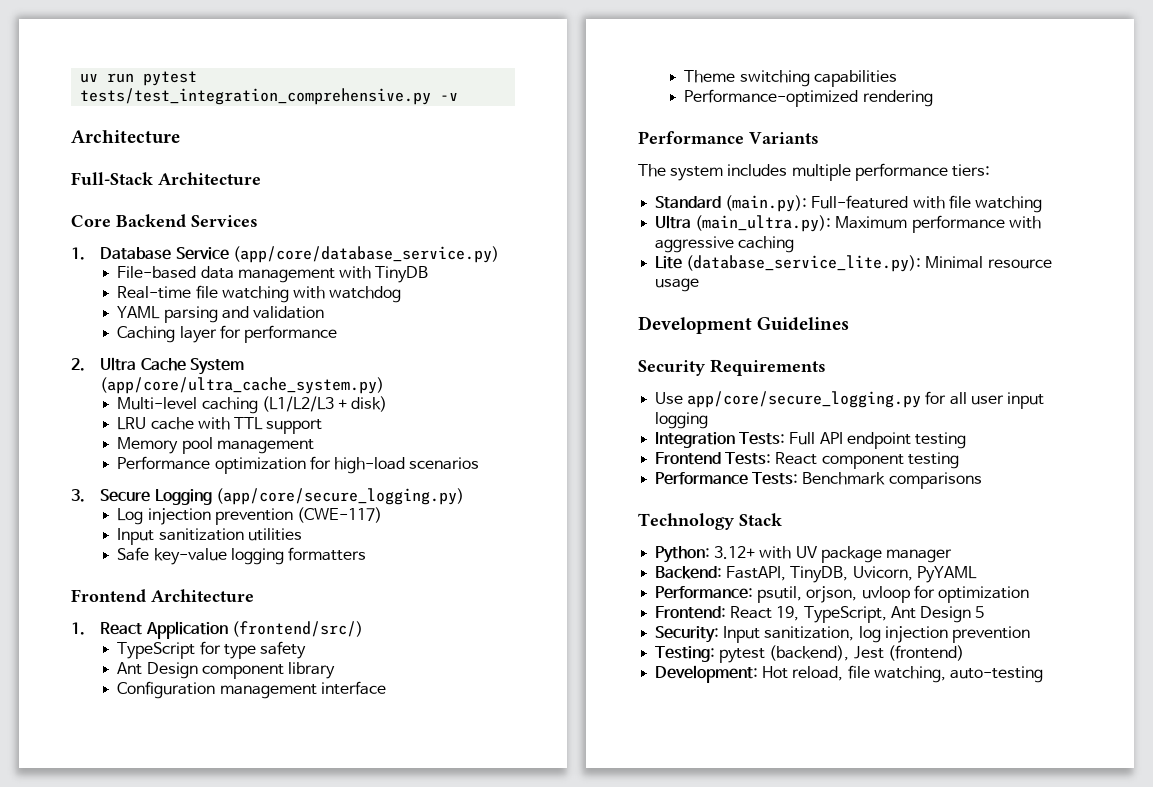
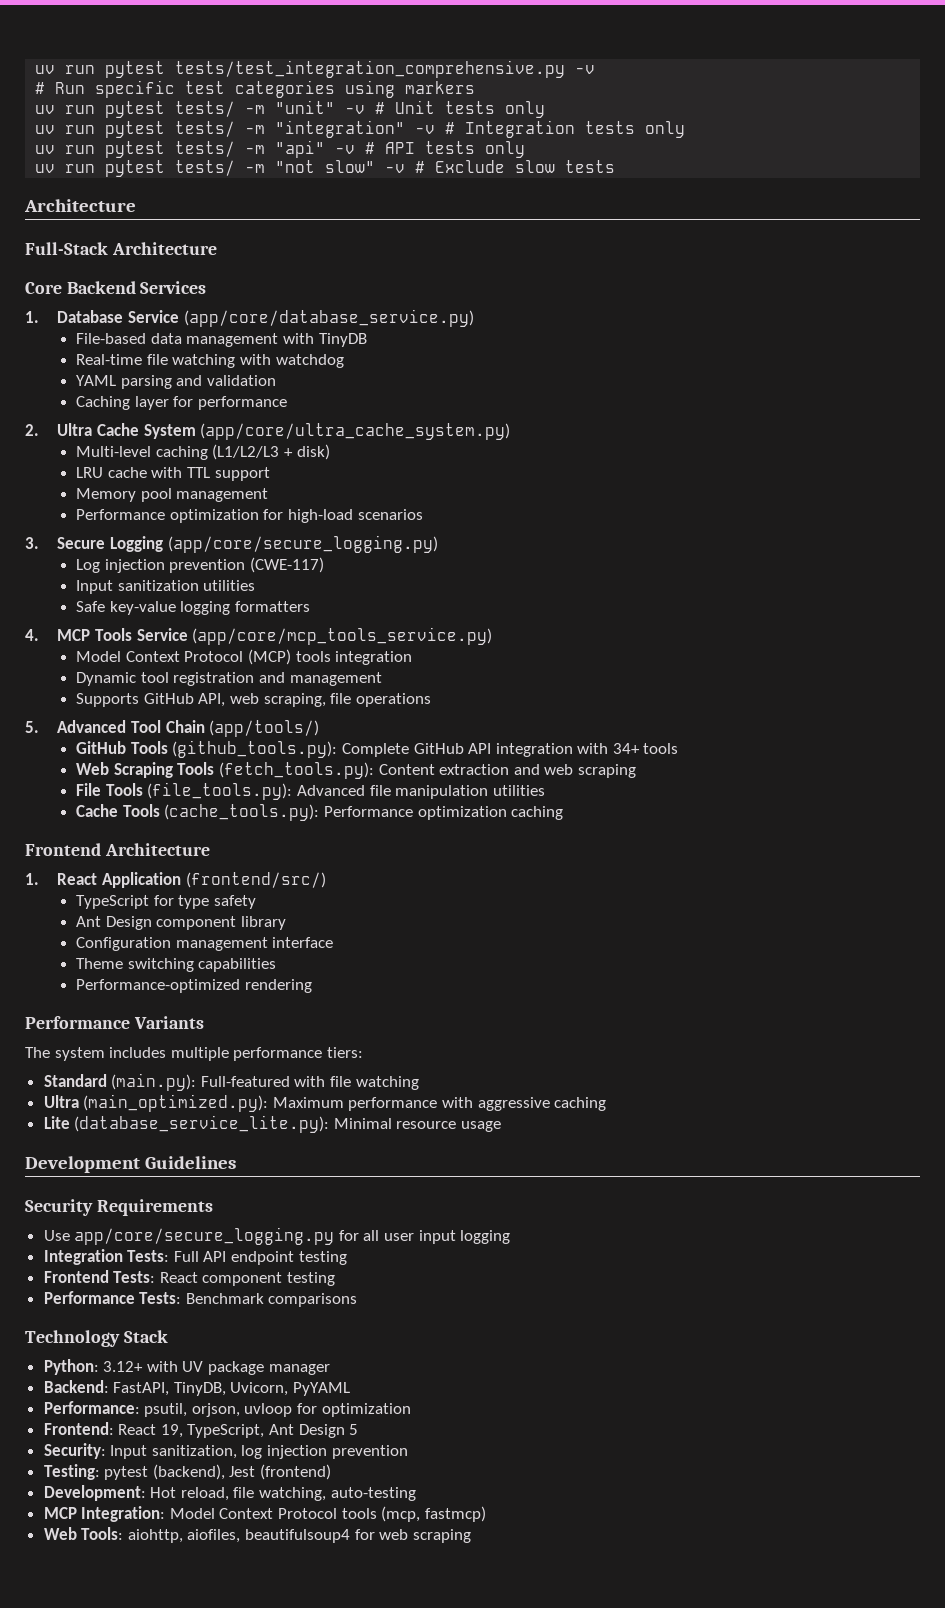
+ # Run specific test categories using markers
+ uv run pytest tests/ -m "unit" -v # Unit tests only
+ uv run pytest tests/ -m "integration" -v # Integration tests only
+ uv run pytest tests/ -m "api" -v # API tests only
+ uv run pytest tests/ -m "not slow" -v # Exclude slow tests
+ 4. MCP Tools Service (app/core/mcp_tools_service.py)
+ Model Context Protocol (MCP) tools integration
+ Dynamic tool registration and management
+ Supports GitHub API, web scraping, file operations
+ 5. Advanced Tool Chain (app/tools/)
+ GitHub Tools (github_tools.py): Complete GitHub API integration with 34+ tools
+ Web Scraping Tools (fetch_tools.py): Content extraction and web scraping
+ File Tools (file_tools.py): Advanced file manipulation utilities
+ Cache Tools (cache_tools.py): Performance optimization caching
- Ultra (main_ultra.py): Maximum performance with aggressive caching
+ Ultra (main_optimized.py): Maximum performance with aggressive caching
+ MCP Integration: Model Context Protocol tools (mcp, fastmcp)
+ Web Tools: aiohttp, aiofiles, beautifulsoup4 for web scraping

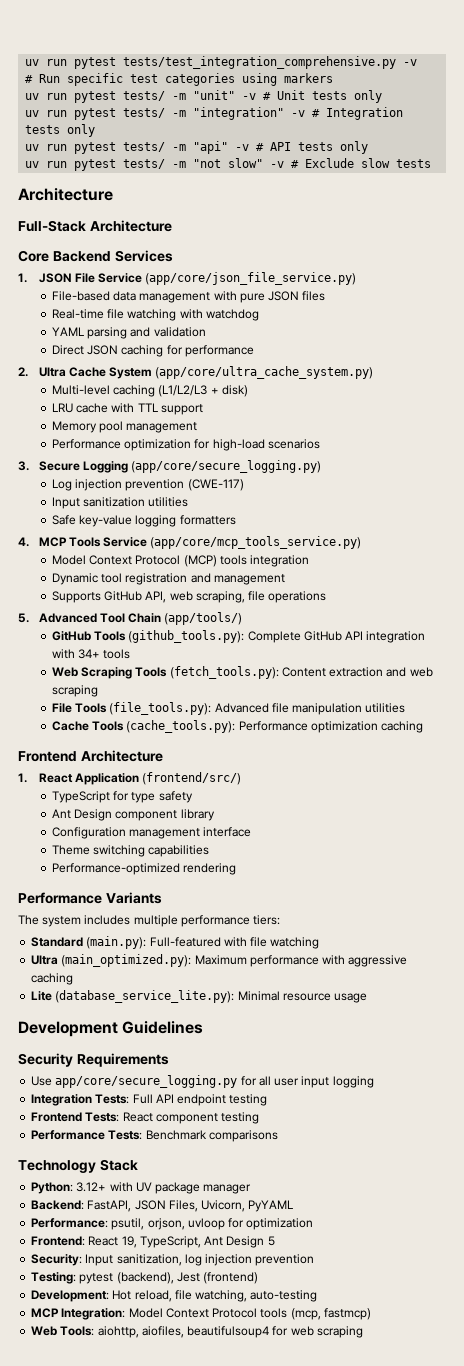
- 1. Database Service (app/core/database_service.py)
+ 1. JSON File Service (app/core/json_file_service.py)
- File-based data management with TinyDB
+ File-based data management with pure JSON files
- Caching layer for performance
+ Direct JSON caching for performance
- Backend: FastAPI, TinyDB, Uvicorn, PyYAML
+ Backend: FastAPI, JSON Files, Uvicorn, PyYAML

